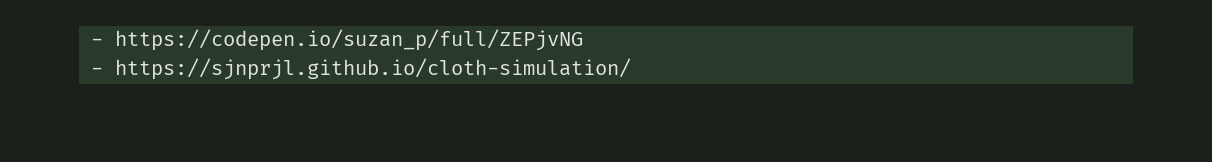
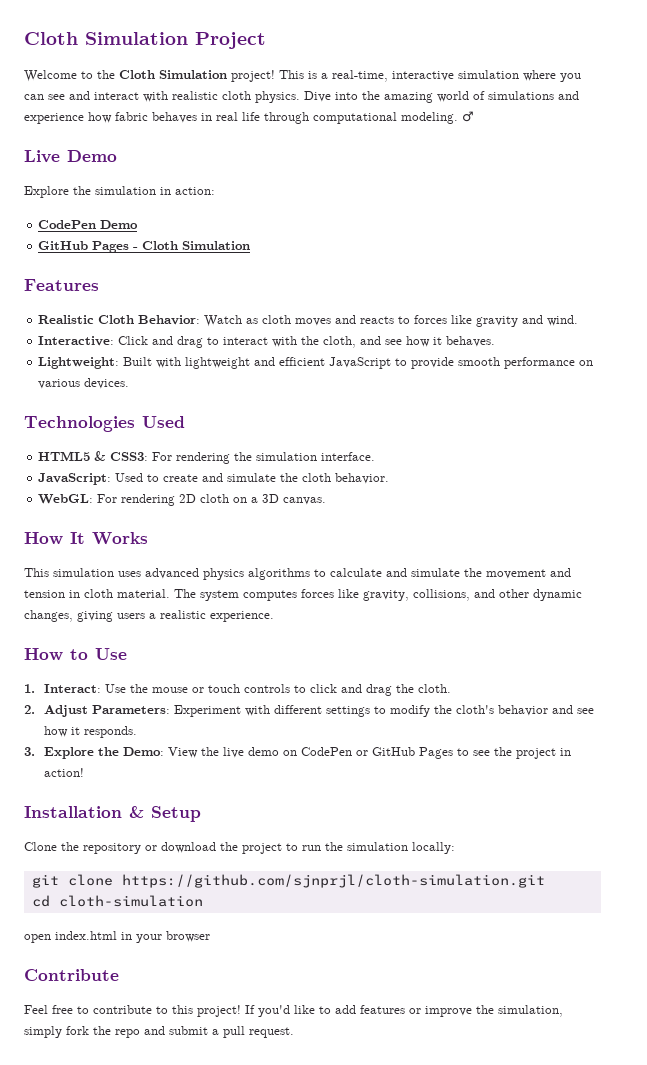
- - https://codepen.io/suzan_p/full/ZEPjvNG
- - https://sjnprjl.github.io/cloth-simulation/
+ Cloth Simulation Project
+ Welcome to the Cloth Simulation project! This is a real-time, interactive simulation where you can see and interact with realistic cloth physics. Dive into the amazing world of simulations and experience how fabric behaves in real life through computational modeling. ♂
+ Live Demo
+ Explore the simulation in action:
+ CodePen Demo
+ GitHub Pages - Cloth Simulation
+ Features
+ Realistic Cloth Behavior: Watch as cloth moves and reacts to forces like gravity and wind.
+ Interactive: Click and drag to interact with the cloth, and see how it behaves.
+ Lightweight: Built with lightweight and efficient JavaScript to provide smooth performance on various devices.
+ Technologies Used
+ HTML5 & CSS3: For rendering the simulation interface.
+ JavaScript: Used to create and simulate the cloth behavior.
+ WebGL: For rendering 2D cloth on a 3D canvas.
+ How It Works
+ This simulation uses advanced physics algorithms to calculate and simulate the movement and tension in cloth material. The system computes forces like gravity, collisions, and other dynamic changes, giving users a realistic experience.
+ How to Use
+ 1. Interact: Use the mouse or touch controls to click and drag the cloth.
+ 2. Adjust Parameters: Experiment with different settings to modify the cloth's behavior and see how it responds.
+ 3. Explore the Demo: View the live demo on CodePen or GitHub Pages to see the project in action!
+ Installation & Setup
+ Clone the repository or download the project to run the simulation locally:
+ git clone https://github.com/sjnprjl/cloth-simulation.git
+ cd cloth-simulation
+ open index.html in your browser
+ Contribute
+ Feel free to contribute to this project! If you'd like to add features or improve the simulation, simply fork the repo and submit a pull request.

